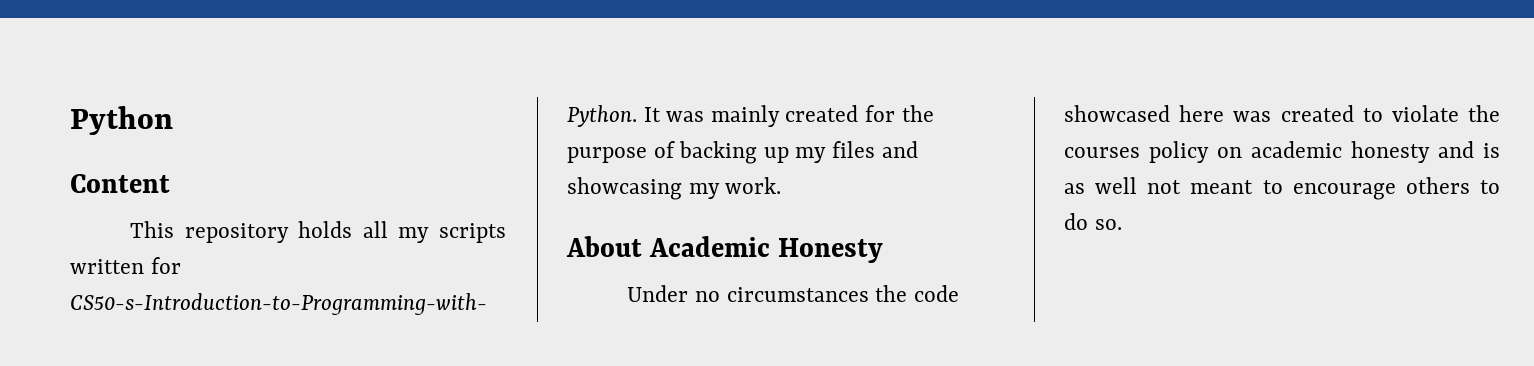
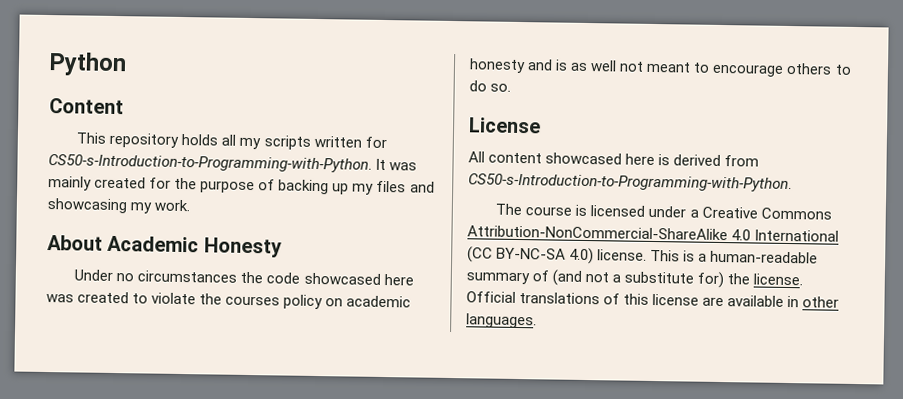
+ License
+ All content showcased here is derived from CS50-s-Introduction-to-Programming-with-Python.
+ The course is licensed under a Creative Commons Attribution-NonCommercial-ShareAlike 4.0 International (CC BY-NC-SA 4.0) license. This is a human-readable summary of (and not a substitute for) the license. Official translations of this license are available in other languages.

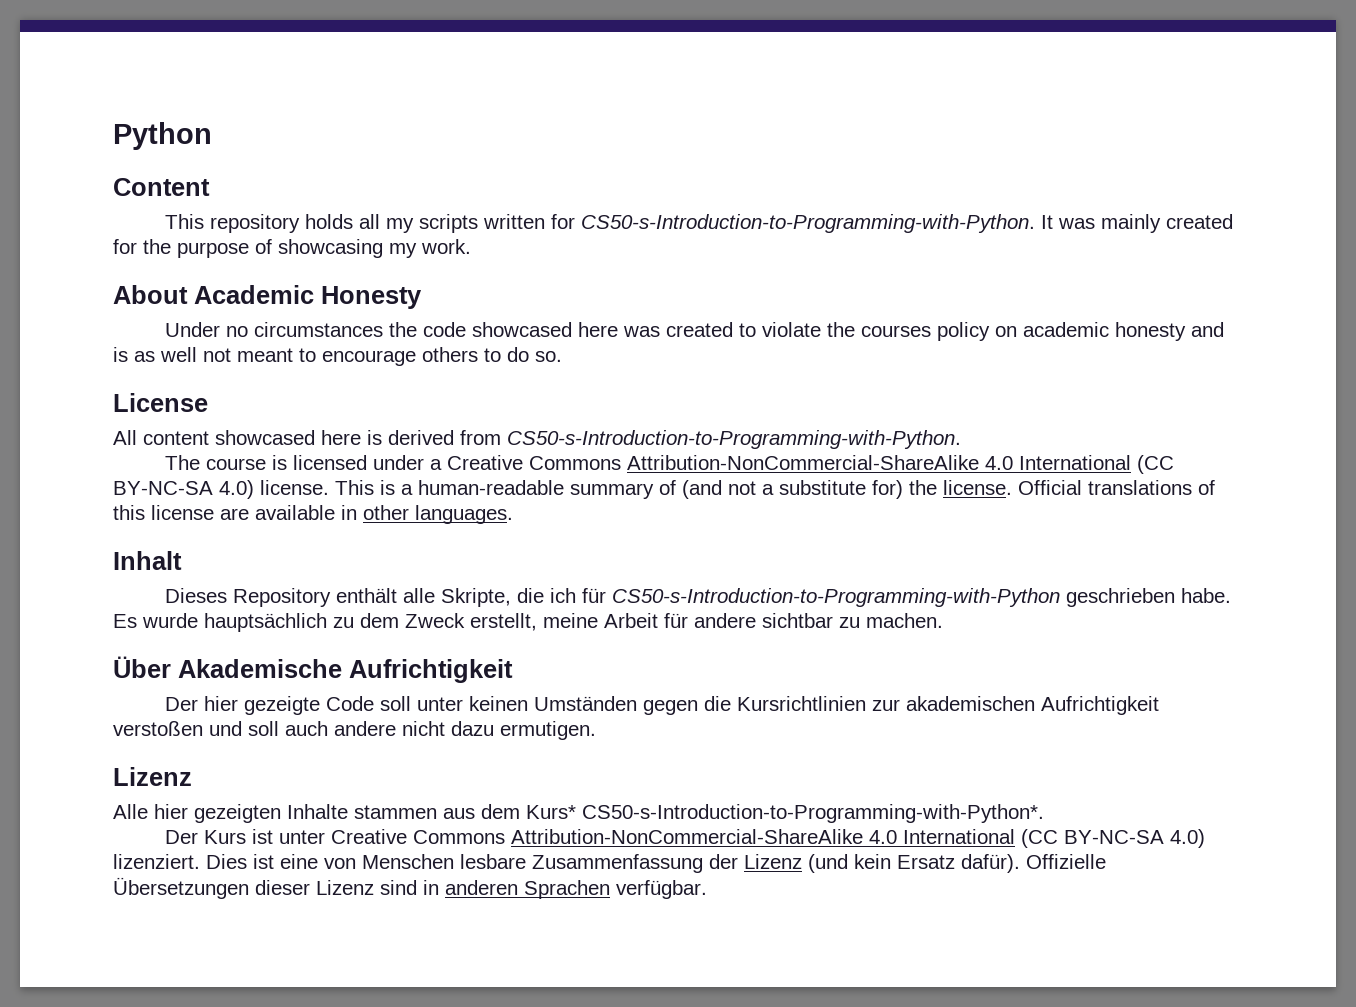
- It was mainly created for the purpose of backing up my files and showcasing my work.
+ It was mainly created for the purpose of showcasing my work.
+ Inhalt
+ Dieses Repository enthält alle Skripte, die ich für CS50-s-Introduction-to-Programming-with-Python geschrieben habe. Es wurde hauptsächlich zu dem Zweck erstellt, meine Arbeit für andere sichtbar zu machen.
+ Über Akademische Aufrichtigkeit
+ Der hier gezeigte Code soll unter keinen Umständen gegen die Kursrichtlinien zur akademischen Aufrichtigkeit verstoßen und soll auch andere nicht dazu ermutigen.
+ Lizenz
+ Alle hier gezeigten Inhalte stammen aus dem Kurs* CS50-s-Introduction-to-Programming-with-Python*.
+ Der Kurs ist unter Creative Commons Attribution-NonCommercial-ShareAlike 4.0 International (CC BY-NC-SA 4.0) lizenziert. Dies ist eine von Menschen lesbare Zusammenfassung der Lizenz (und kein Ersatz dafür). Offizielle Übersetzungen dieser Lizenz sind in anderen Sprachen verfügbar.

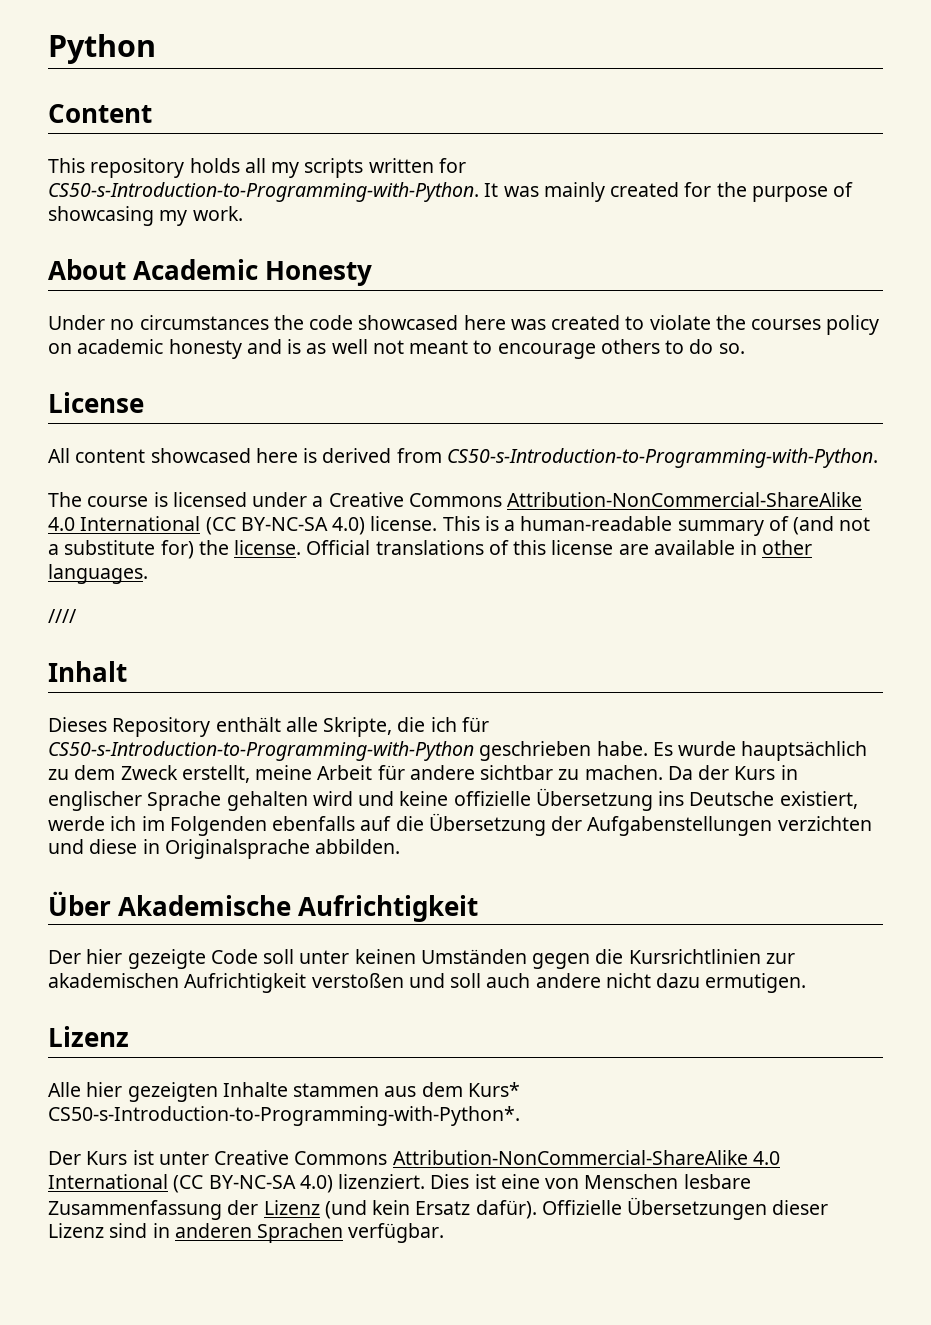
+ ////
+ Da der Kurs in englischer Sprache gehalten wird und keine offizielle Übersetzung ins Deutsche existiert, werde ich im Folgenden ebenfalls auf die Übersetzung der Aufgabenstellungen verzichten und diese in Originalsprache abbilden.

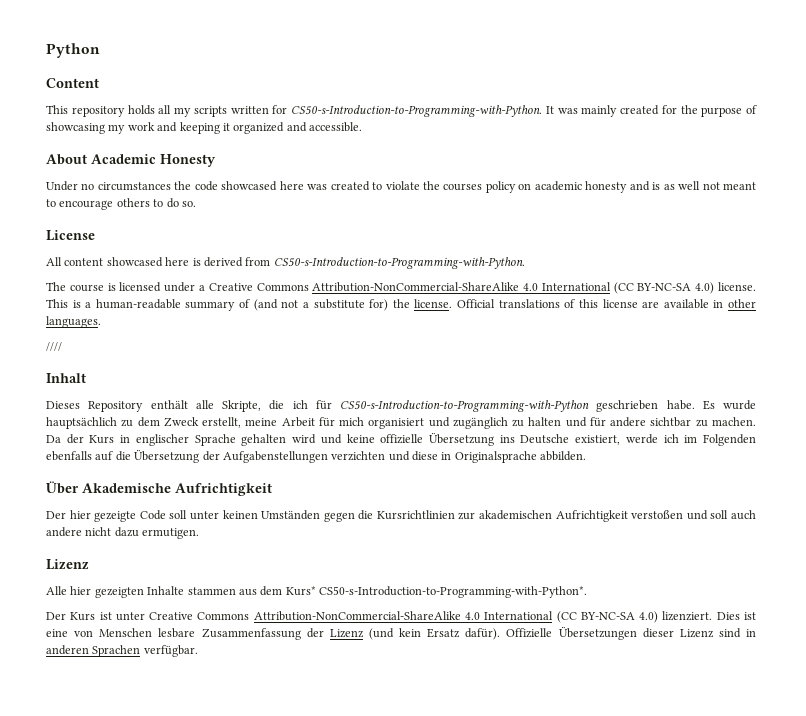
- It was mainly created for the purpose of showcasing my work.
+ It was mainly created for the purpose of showcasing my work and keeping it organized and accessible.
- Es wurde hauptsächlich zu dem Zweck erstellt, meine Arbeit für andere sichtbar zu machen.
+ Es wurde hauptsächlich zu dem Zweck erstellt, meine Arbeit für mich organisiert und zugänglich zu halten und für andere sichtbar zu machen.

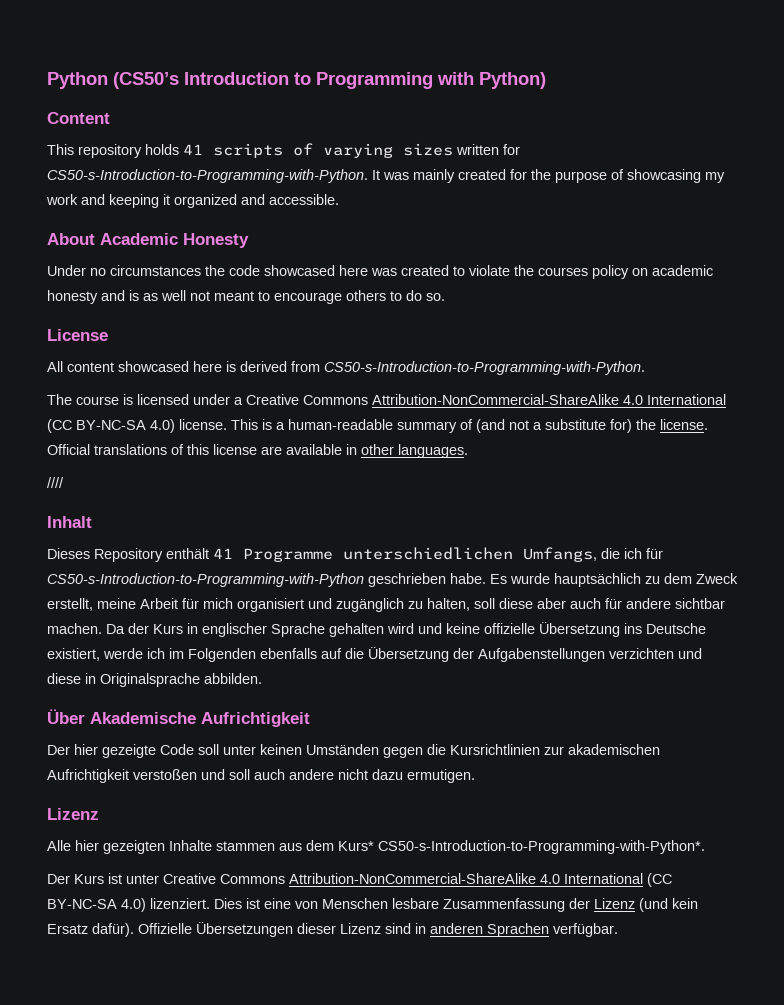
- Python
+ Python (CS50’s Introduction to Programming with Python)
- This repository holds all my scripts written for CS50-s-Introduction-to-Programming-with-Python.
+ This repository holds 41 scripts of varying sizes written for CS50-s-Introduction-to-Programming-with-Python.
- Dieses Repository enthält alle Skripte, die ich für CS50-s-Introduction-to-Programming-with-Python geschrieben habe.
+ Dieses Repository enthält 41 Programme unterschiedlichen Umfangs, die ich für CS50-s-Introduction-to-Programming-with-Python geschrieben habe.
- Es wurde hauptsächlich zu dem Zweck erstellt, meine Arbeit für mich organisiert und zugänglich zu halten und für andere sichtbar zu machen.
+ Es wurde hauptsächlich zu dem Zweck erstellt, meine Arbeit für mich organisiert und zugänglich zu halten, soll diese aber auch für andere sichtbar machen.

